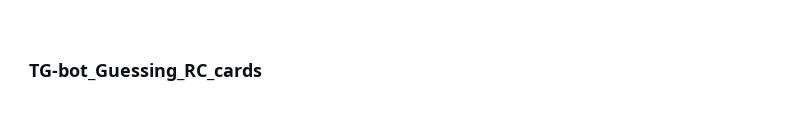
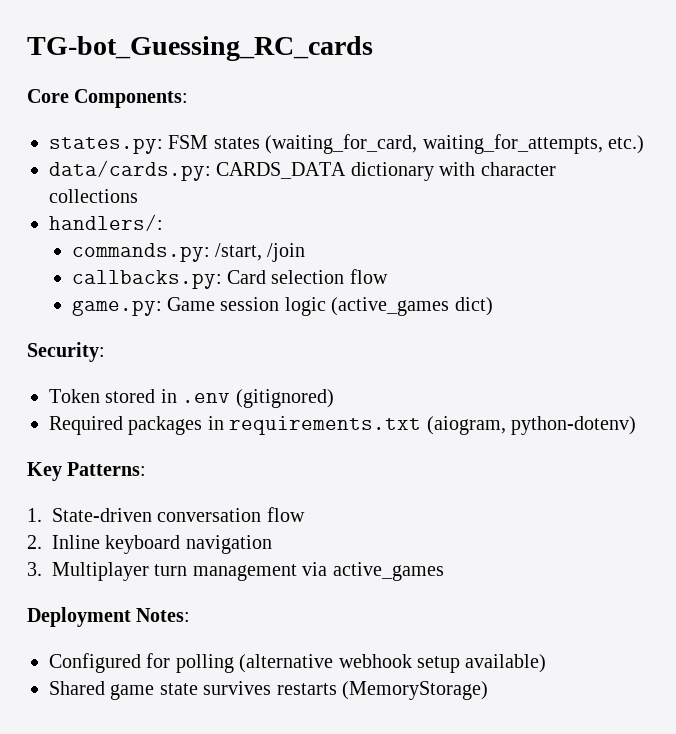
+ Core Components:
+ states.py: FSM states (waiting_for_card, waiting_for_attempts, etc.)
+ data/cards.py: CARDS_DATA dictionary with character collections
+ handlers/:
+ commands.py: /start, /join
+ callbacks.py: Card selection flow
+ game.py: Game session logic (active_games dict)
+ Security:
+ Token stored in .env (gitignored)
+ Required packages in requirements.txt (aiogram, python-dotenv)
+ Key Patterns:
+ 1. State-driven conversation flow
+ 2. Inline keyboard navigation
+ 3. Multiplayer turn management via active_games
+ Deployment Notes:
+ Configured for polling (alternative webhook setup available)
+ Shared game state survives restarts (MemoryStorage)

